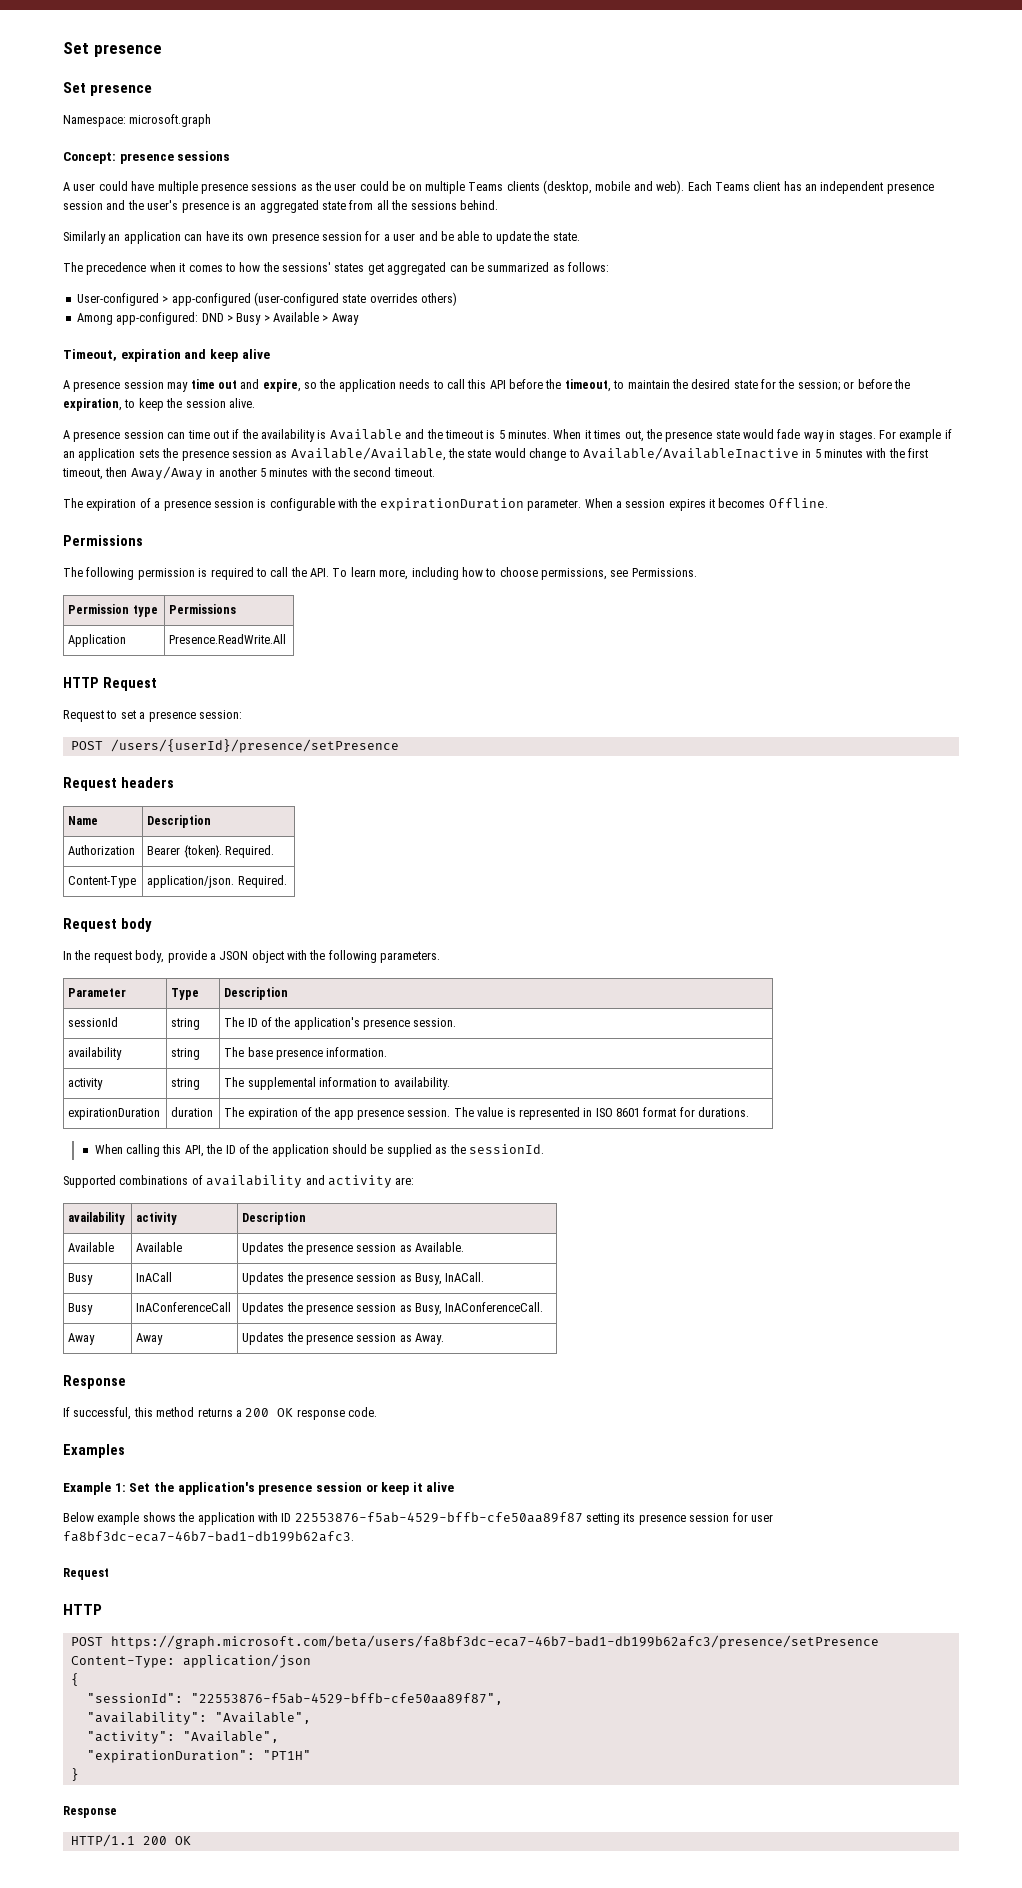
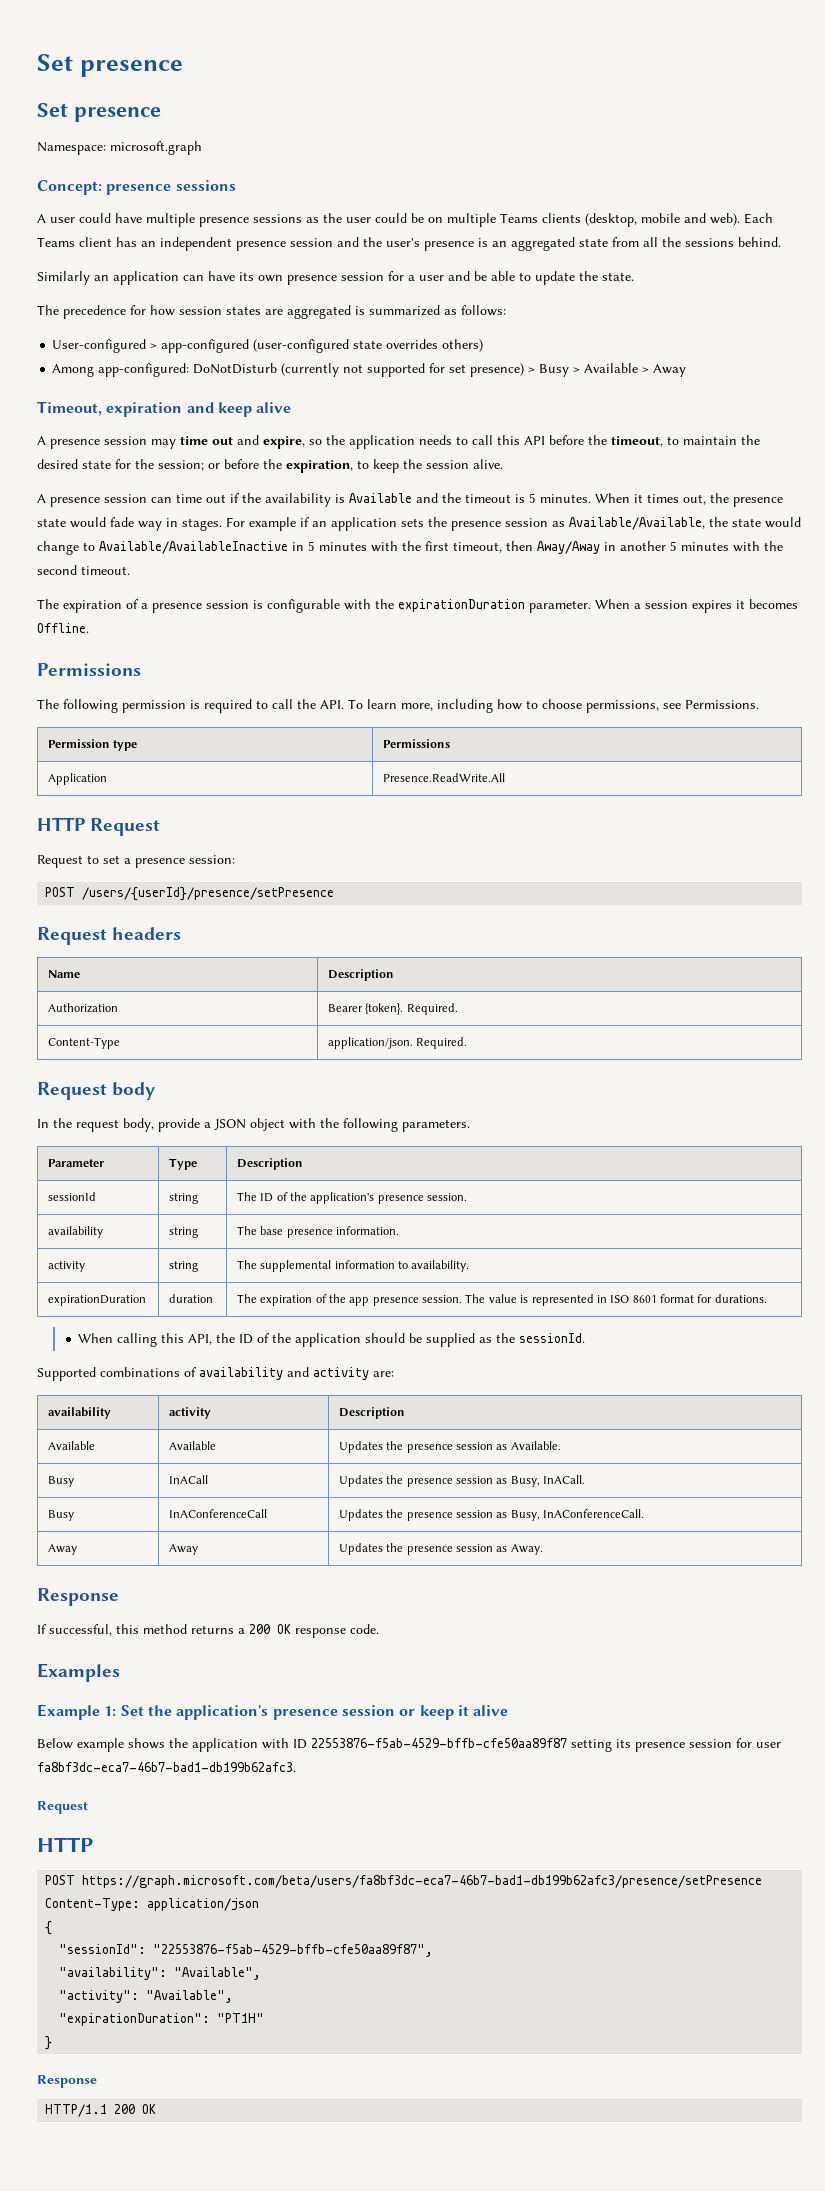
- The precedence when it comes to how the sessions' states get aggregated can be summarized as follows:
+ The precedence for how session states are aggregated is summarized as follows:
- Among app-configured: DND > Busy > Available > Away
+ Among app-configured: DoNotDisturb (currently not supported for set presence) > Busy > Available > Away

